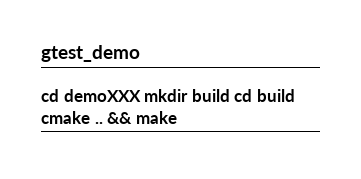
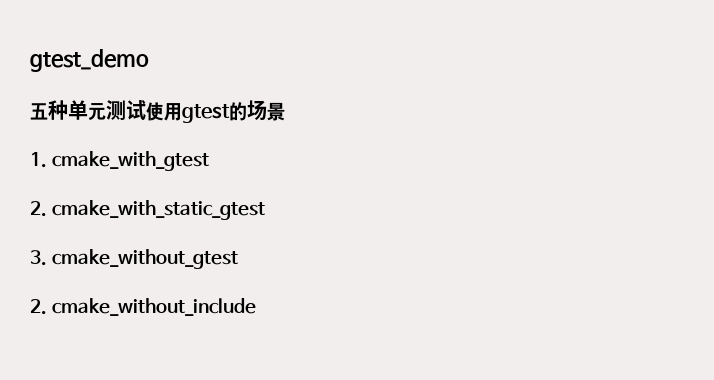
- cd demoXXX mkdir build cd build cmake .. && make
+ 五种单元测试使用gtest的场景
+ 1. cmake_with_gtest
+ 2. cmake_with_static_gtest
+ 3. cmake_without_gtest
+ 2. cmake_without_include

